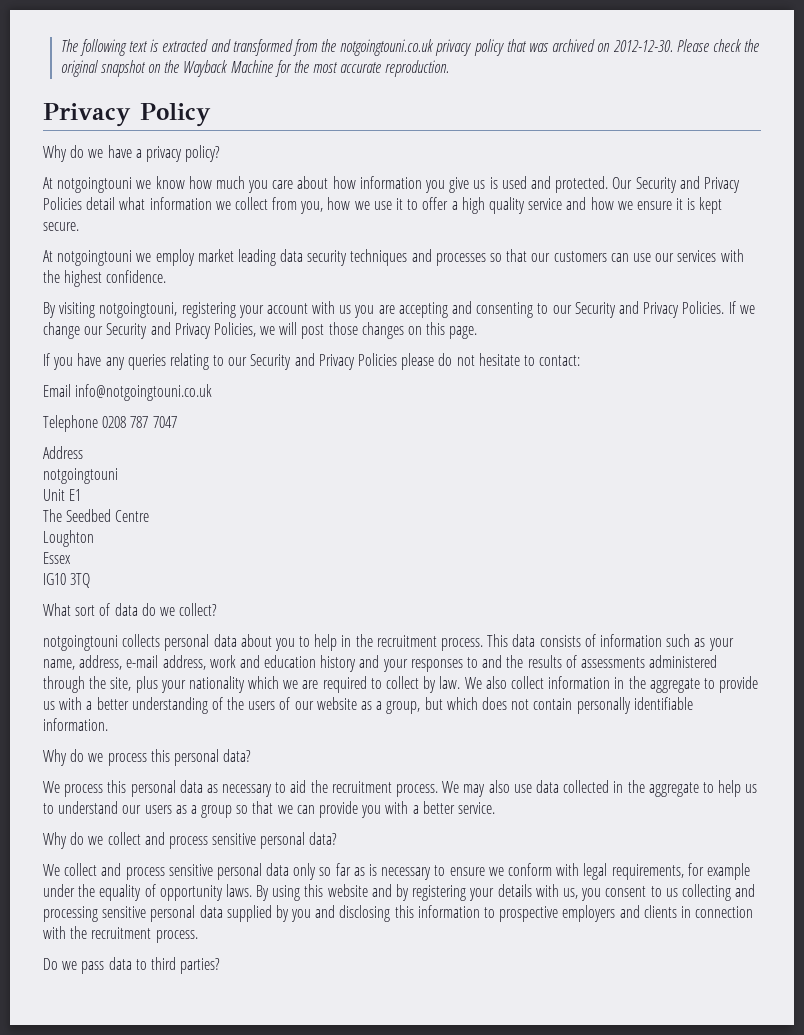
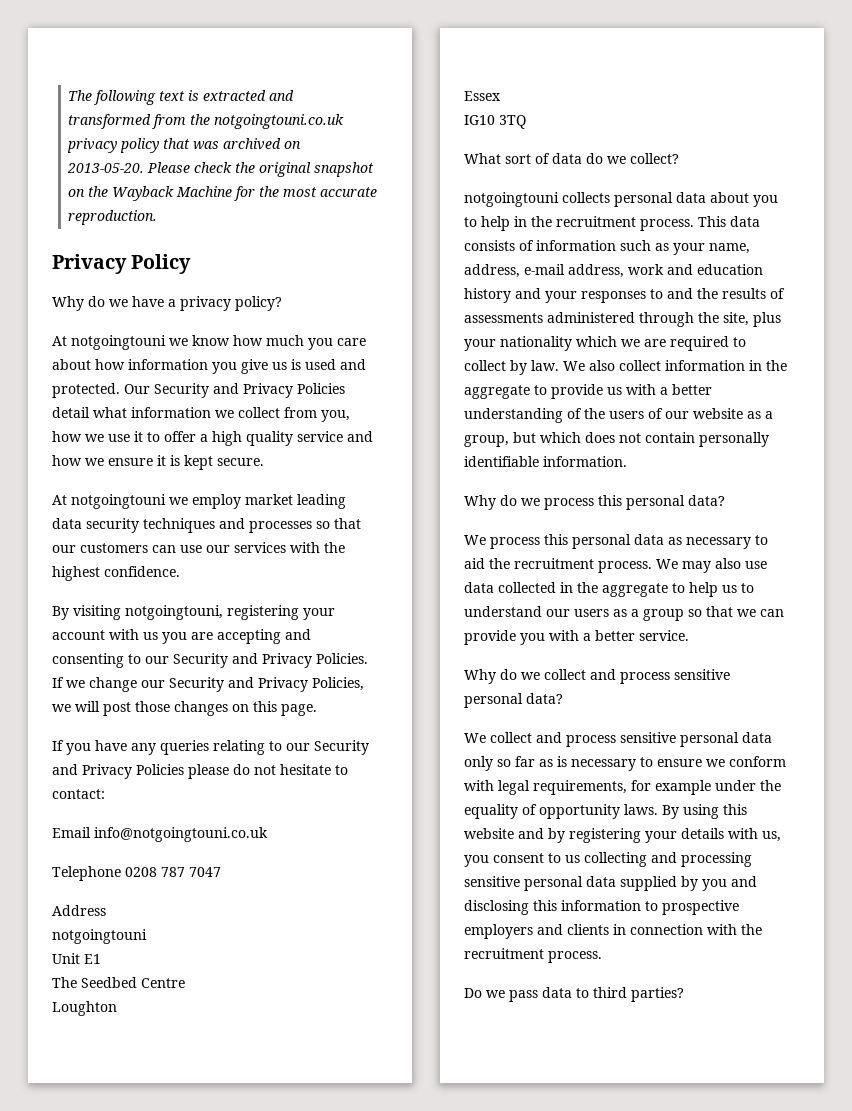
- The following text is extracted and transformed from the notgoingtouni.co.uk privacy policy that was archived on 2012-12-30.
+ The following text is extracted and transformed from the notgoingtouni.co.uk privacy policy that was archived on 2013-05-20.

